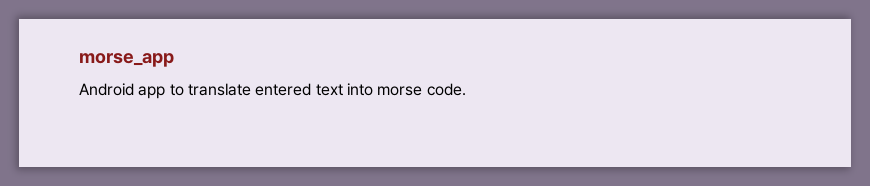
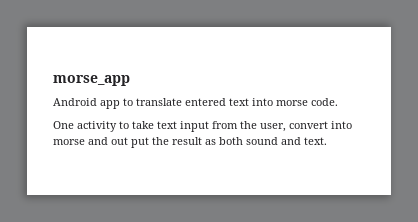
+ One activity to take text input from the user, convert into morse and out put the result as both sound and text.

